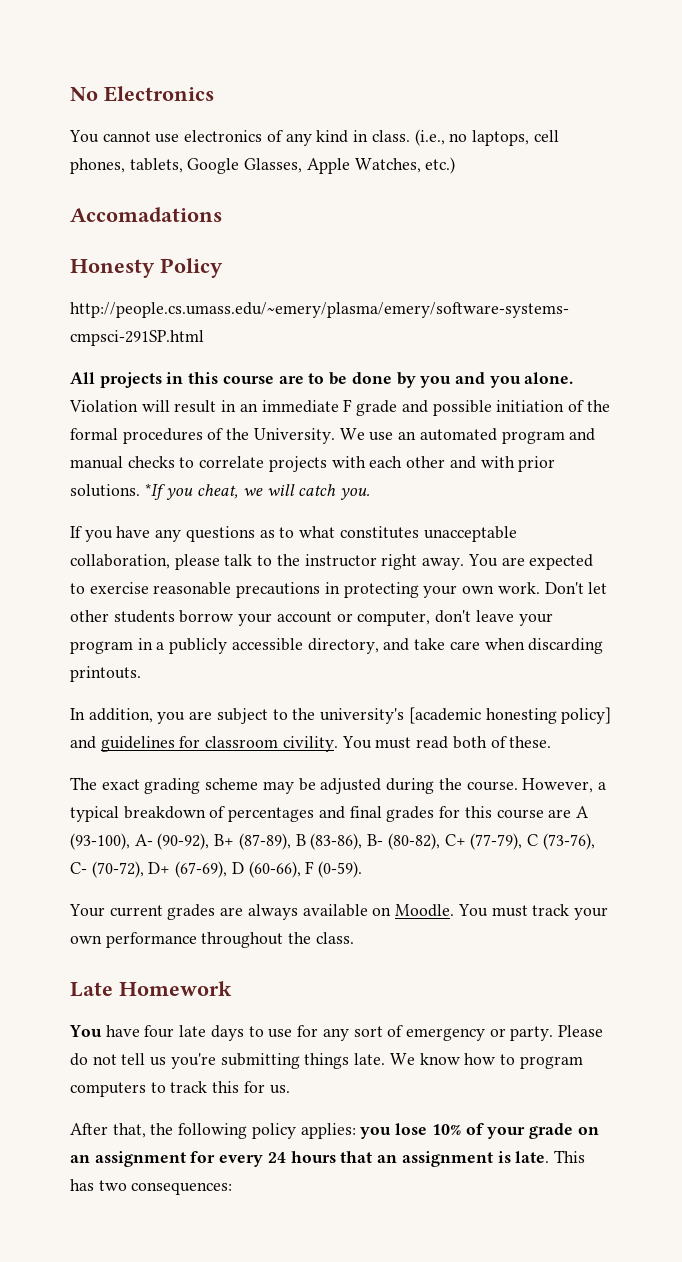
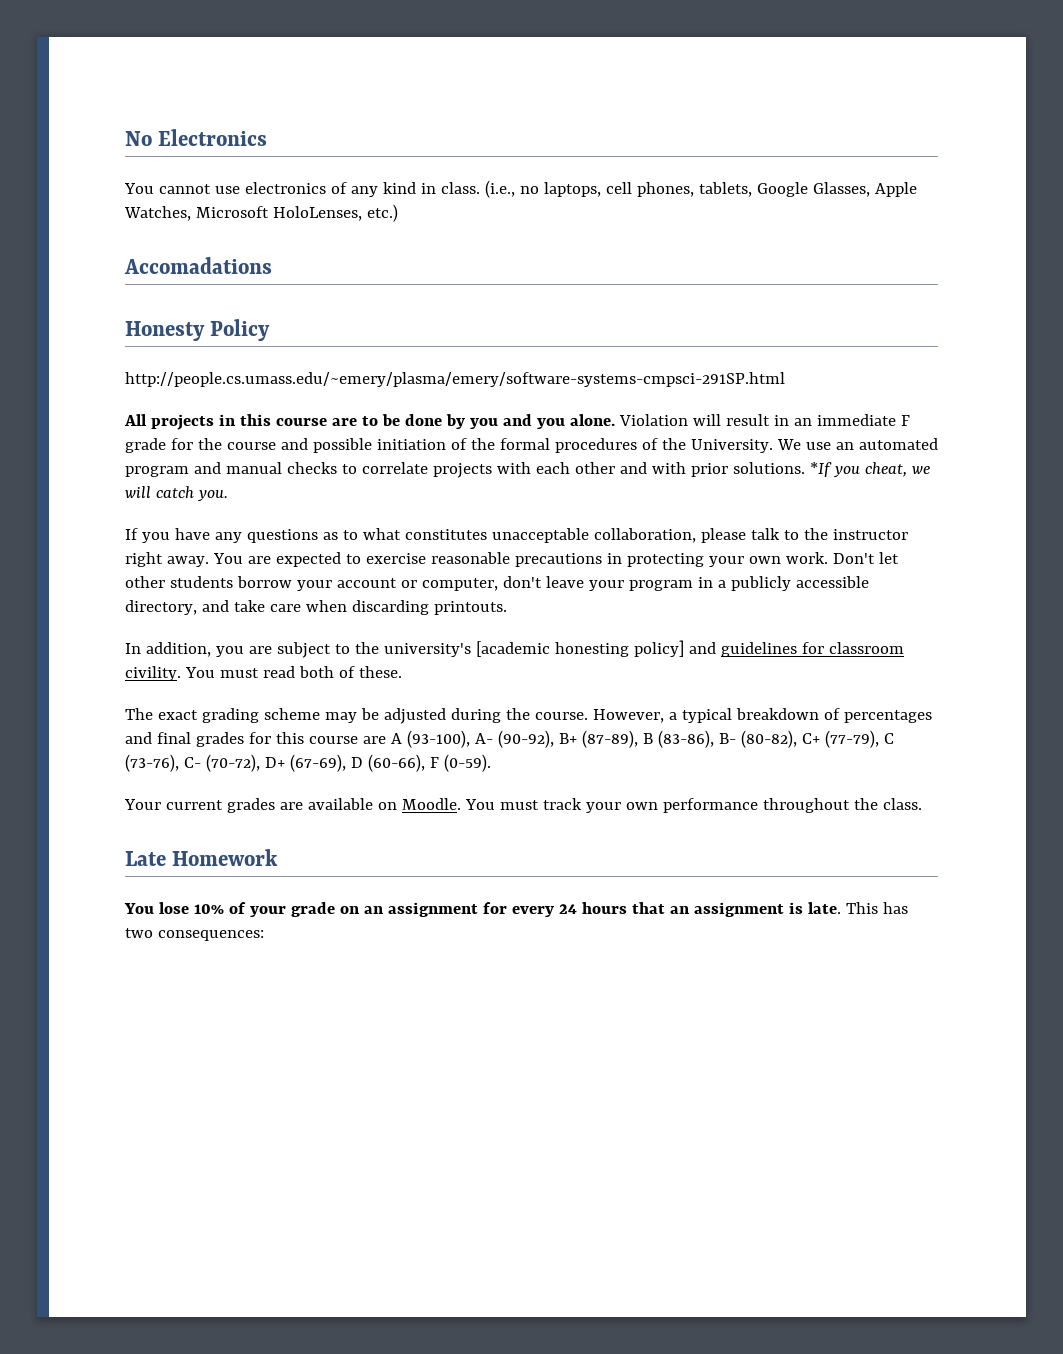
- (i.e., no laptops, cell phones, tablets, Google Glasses, Apple Watches, etc.)
+ (i.e., no laptops, cell phones, tablets, Google Glasses, Apple Watches, Microsoft HoloLenses, etc.)
- Violation will result in an immediate F grade and possible initiation of the formal procedures of the University.
+ Violation will result in an immediate F grade for the course and possible initiation of the formal procedures of the University.
- Your current grades are always available on Moodle.
+ Your current grades are available on Moodle.
- You have four late days to use for any sort of emergency or party. Please do not tell us you're submitting things late. We know how to program computers to track this for us.
- After that, the following policy applies: you lose 10% of your grade on an assignment for every 24 hours that an assignment is late.
+ You lose 10% of your grade on an assignment for every 24 hours that an assignment is late.

